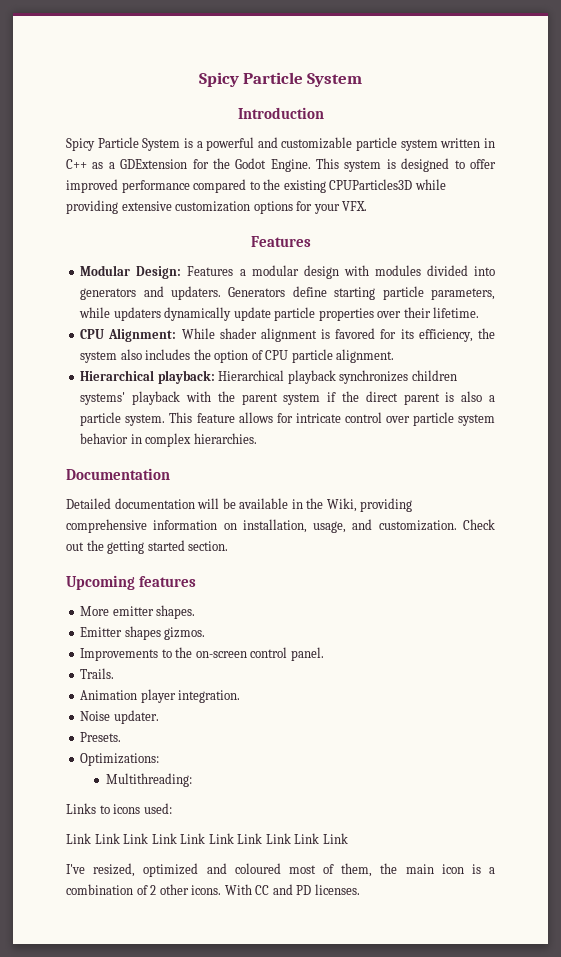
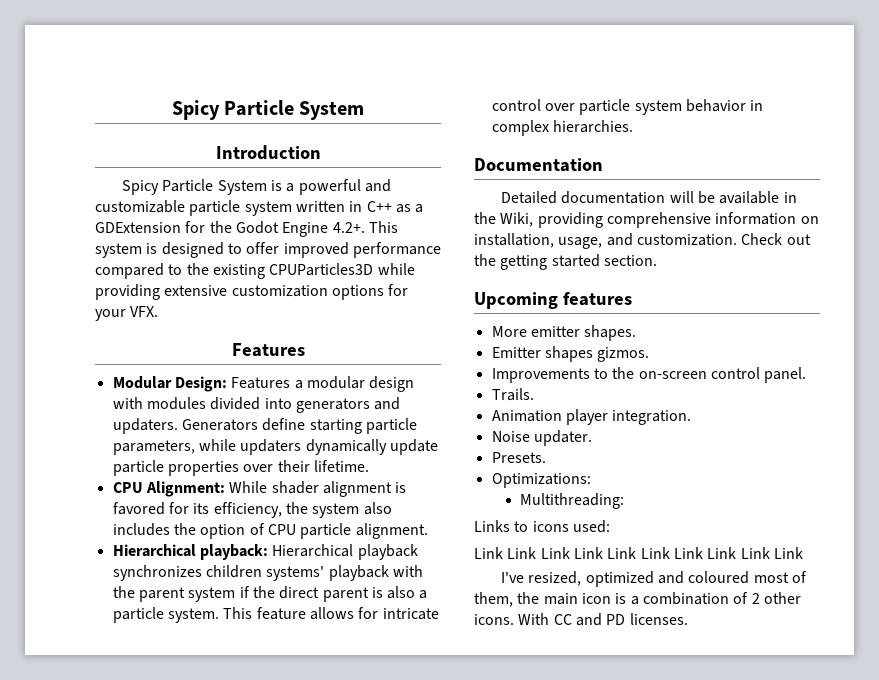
- Spicy Particle System is a powerful and customizable particle system written in C++ as a GDExtension for the Godot Engine. This system is designed to offer improved performance compared to the existing CPUParticles3D while providing extensive customization options for your VFX.
+ Spicy Particle System is a powerful and customizable particle system written in C++ as a GDExtension for the Godot Engine 4.2+. This system is designed to offer improved performance compared to the existing CPUParticles3D while providing extensive customization options for your VFX.

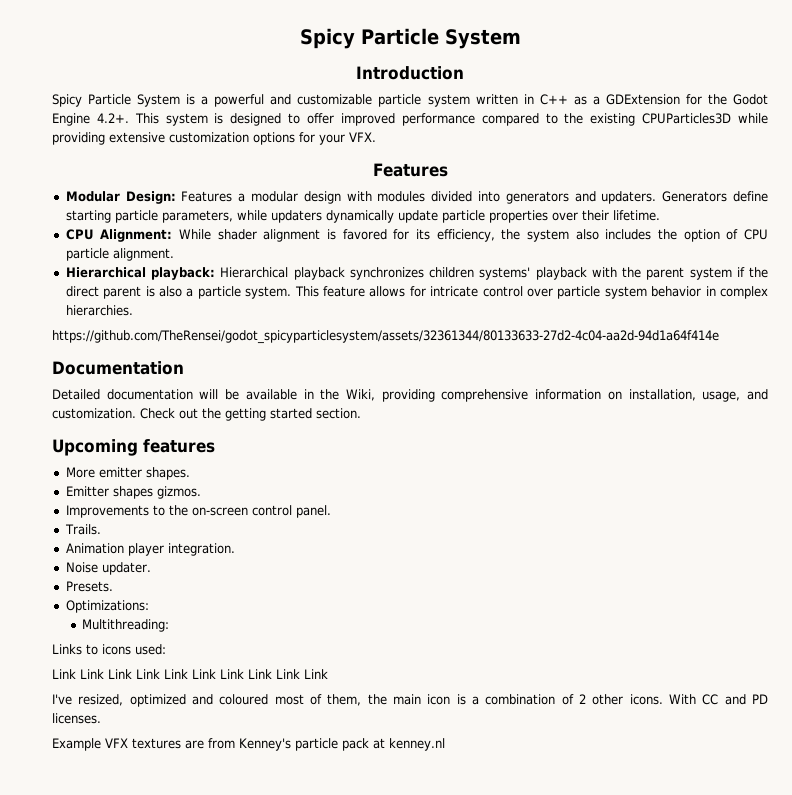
+ https://github.com/TheRensei/godot_spicyparticlesystem/assets/32361344/80133633-27d2-4c04-aa2d-94d1a64f414e
+ Example VFX textures are from Kenney's particle pack at kenney.nl

